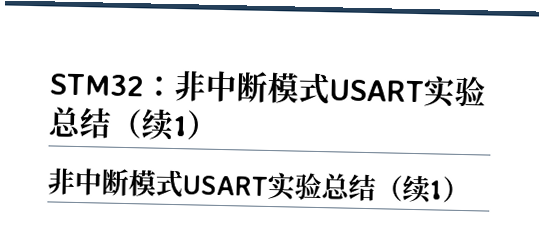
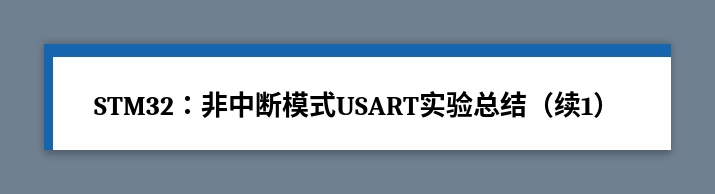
  STM32：非中断模式USART实验总结（续1）
- 非中断模式USART实验总结（续1）

